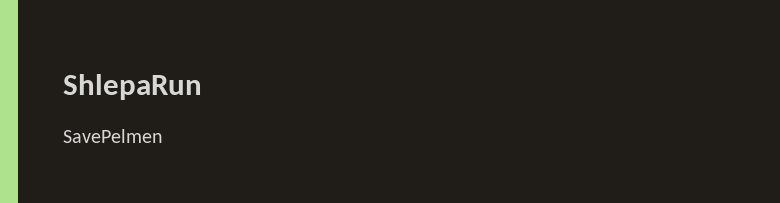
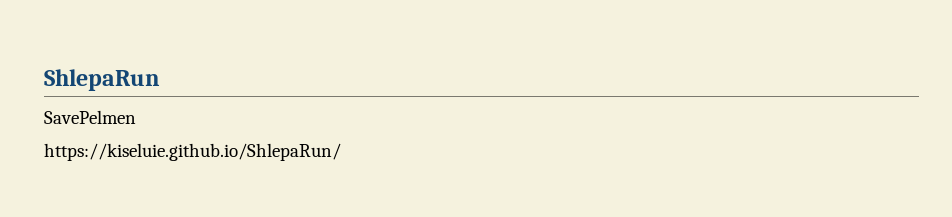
+ https://kiseluie.github.io/ShlepaRun/

